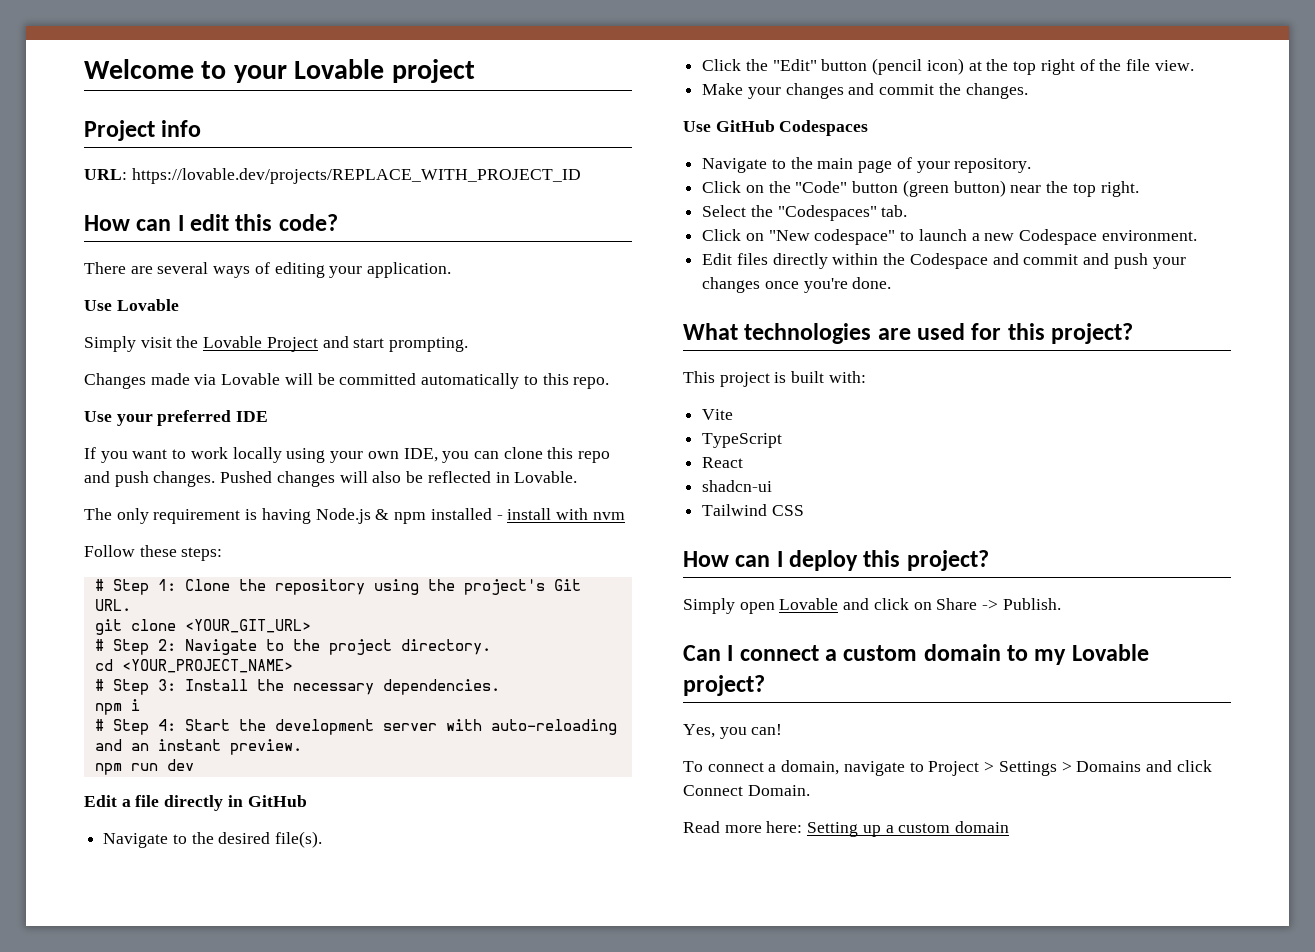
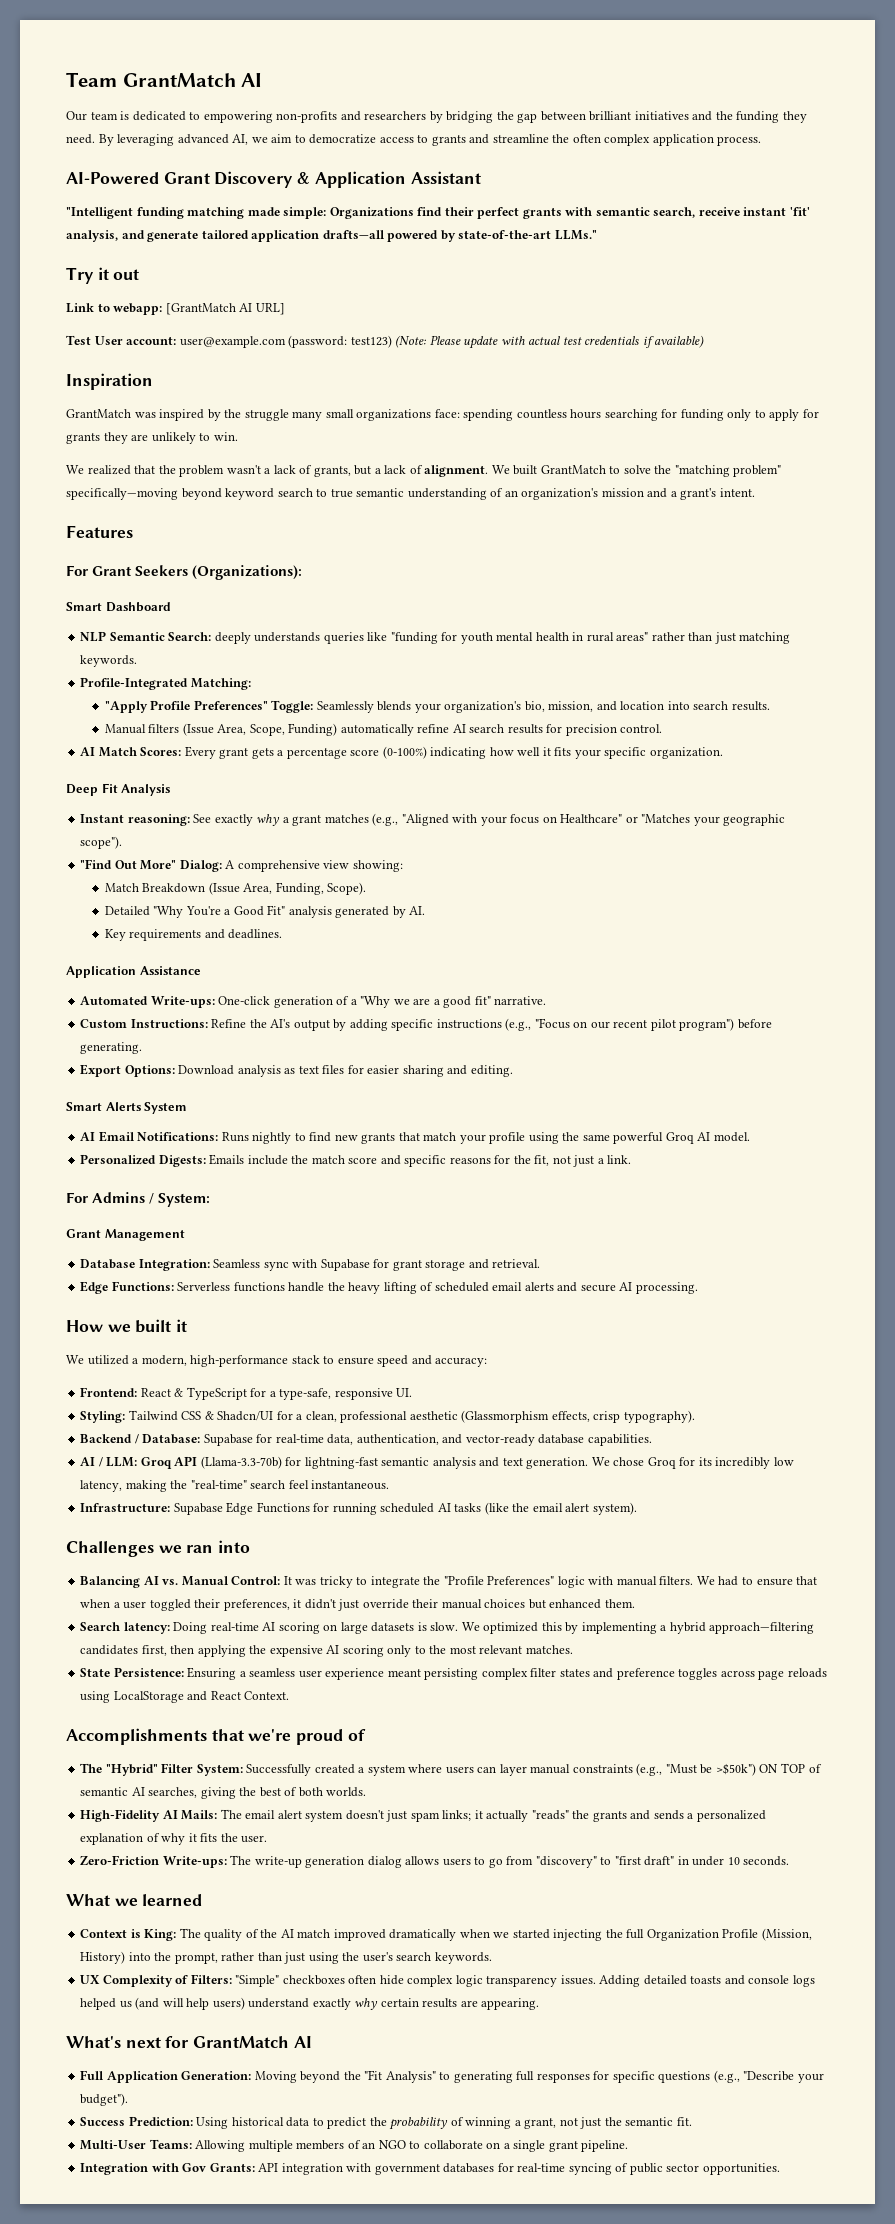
- Welcome to your Lovable project
- Project info
- URL: https://lovable.dev/projects/REPLACE_WITH_PROJECT_ID
- How can I edit this code?
- There are several ways of editing your application.
- Use Lovable
- Simply visit the Lovable Project and start prompting.
- Changes made via Lovable will be committed automatically to this repo.
- Use your preferred IDE
- If you want to work locally using your own IDE, you can clone this repo and push changes. Pushed changes will also be reflected in Lovable.
- The only requirement is having Node.js & npm installed - install with nvm
- Follow these steps:
- # Step 1: Clone the repository using the project's Git URL.
- git clone <YOUR_GIT_URL>
- # Step 2: Navigate to the project directory.
- cd <YOUR_PROJECT_NAME>
- # Step 3: Install the necessary dependencies.
- npm i
- # Step 4: Start the development server with auto-reloading and an instant preview.
- npm run dev
- Edit a file directly in GitHub
- Navigate to the desired file(s).
- Click the "Edit" button (pencil icon) at the top right of the file view.
- Make your changes and commit the changes.
- Use GitHub Codespaces
- Navigate to the main page of your repository.
- Click on the "Code" button (green button) near the top right.
- Select the "Codespaces" tab.
- Click on "New codespace" to launch a new Codespace environment.
- Edit files directly within the Codespace and commit and push your changes once you're done.
- What technologies are used for this project?
- This project is built with:
- Vite
- TypeScript
- React
- shadcn-ui
- Tailwind CSS
- How can I deploy this project?
- Simply open Lovable and click on Share -> Publish.
- Can I connect a custom domain to my Lovable project?
- Yes, you can!
- To connect a domain, navigate to Project > Settings > Domains and click Connect Domain.
- Read more here: Setting up a custom domain
+ Team GrantMatch AI
+ Our team is dedicated to empowering non-profits and researchers by bridging the gap between brilliant initiatives and the funding they need. By leveraging advanced AI, we aim to democratize access to grants and streamline the often complex application process.
+ AI-Powered Grant Discovery & Application Assistant
+ "Intelligent funding matching made simple: Organizations find their perfect grants with semantic search, receive instant 'fit' analysis, and generate tailored application drafts—all powered by state-of-the-art LLMs."
+ Try it out
+ Link to webapp: [GrantMatch AI URL]
+ Test User account: user@example.com (password: test123) (Note: Please update with actual test credentials if available)
+ Inspiration
+ GrantMatch was inspired by the struggle many small organizations face: spending countless hours searching for funding only to apply for grants they are unlikely to win.
+ We realized that the problem wasn't a lack of grants, but a lack of alignment. We built GrantMatch to solve the "matching problem" specifically—moving beyond keyword search to true semantic understanding of an organization's mission and a grant's intent.
+ Features
+ For Grant Seekers (Organizations):
+ Smart Dashboard
+ NLP Semantic Search: deeply understands queries like "funding for youth mental health in rural areas" rather than just matching keywords.
+ Profile-Integrated Matching:
+ "Apply Profile Preferences" Toggle: Seamlessly blends your organization's bio, mission, and location into search results.
+ Manual filters (Issue Area, Scope, Funding) automatically refine AI search results for precision control.
+ AI Match Scores: Every grant gets a percentage score (0-100%) indicating how well it fits your specific organization.
+ Deep Fit Analysis
+ Instant reasoning: See exactly why a grant matches (e.g., "Aligned with your focus on Healthcare" or "Matches your geographic scope").
+ "Find Out More" Dialog: A comprehensive view showing:
+ Match Breakdown (Issue Area, Funding, Scope).
+ Detailed "Why You're a Good Fit" analysis generated by AI.
+ Key requirements and deadlines.
+ Application Assistance
+ Automated Write-ups: One-click generation of a "Why we are a good fit" narrative.
+ Custom Instructions: Refine the AI's output by adding specific instructions (e.g., "Focus on our recent pilot program") before generating.
+ Export Options: Download analysis as text files for easier sharing and editing.
+ Smart Alerts System
+ AI Email Notifications: Runs nightly to find new grants that match your profile using the same powerful Groq AI model.
+ Personalized Digests: Emails include the match score and specific reasons for the fit, not just a link.
+ For Admins / System:
+ Grant Management
+ Database Integration: Seamless sync with Supabase for grant storage and retrieval.
+ Edge Functions: Serverless functions handle the heavy lifting of scheduled email alerts and secure AI processing.
+ How we built it
+ We utilized a modern, high-performance stack to ensure speed and accuracy:
+ Frontend: React & TypeScript for a type-safe, responsive UI.
+ Styling: Tailwind CSS & Shadcn/UI for a clean, professional aesthetic (Glassmorphism effects, crisp typography).
+ Backend / Database: Supabase for real-time data, authentication, and vector-ready database capabilities.
+ AI / LLM: Groq API (Llama-3.3-70b) for lightning-fast semantic analysis and text generation. We chose Groq for its incredibly low latency, making the "real-time" search feel instantaneous.
+ Infrastructure: Supabase Edge Functions for running scheduled AI tasks (like the email alert system).
+ Challenges we ran into
+ Balancing AI vs. Manual Control: It was tricky to integrate the "Profile Preferences" logic with manual filters. We had to ensure that when a user toggled their preferences, it didn't just override their manual choices but enhanced them.
+ Search latency: Doing real-time AI scoring on large datasets is slow. We optimized this by implementing a hybrid approach—filtering candidates first, then applying the expensive AI scoring only to the most relevant matches.
+ State Persistence: Ensuring a seamless user experience meant persisting complex filter states and preference toggles across page reloads using LocalStorage and React Context.
+ Accomplishments that we're proud of
+ The "Hybrid" Filter System: Successfully created a system where users can layer manual constraints (e.g., "Must be >$50k") ON TOP of semantic AI searches, giving the best of both worlds.
+ High-Fidelity AI Mails: The email alert system doesn't just spam links; it actually "reads" the grants and sends a personalized explanation of why it fits the user.
+ Zero-Friction Write-ups: The write-up generation dialog allows users to go from "discovery" to "first draft" in under 10 seconds.
+ What we learned
+ Context is King: The quality of the AI match improved dramatically when we started injecting the full Organization Profile (Mission, History) into the prompt, rather than just using the user's search keywords.
+ UX Complexity of Filters: "Simple" checkboxes often hide complex logic transparency issues. Adding detailed toasts and console logs helped us (and will help users) understand exactly why certain results are appearing.
+ What's next for GrantMatch AI
+ Full Application Generation: Moving beyond the "Fit Analysis" to generating full responses for specific questions (e.g., "Describe your budget").
+ Success Prediction: Using historical data to predict the probability of winning a grant, not just the semantic fit.
+ Multi-User Teams: Allowing multiple members of an NGO to collaborate on a single grant pipeline.
+ Integration with Gov Grants: API integration with government databases for real-time syncing of public sector opportunities.

